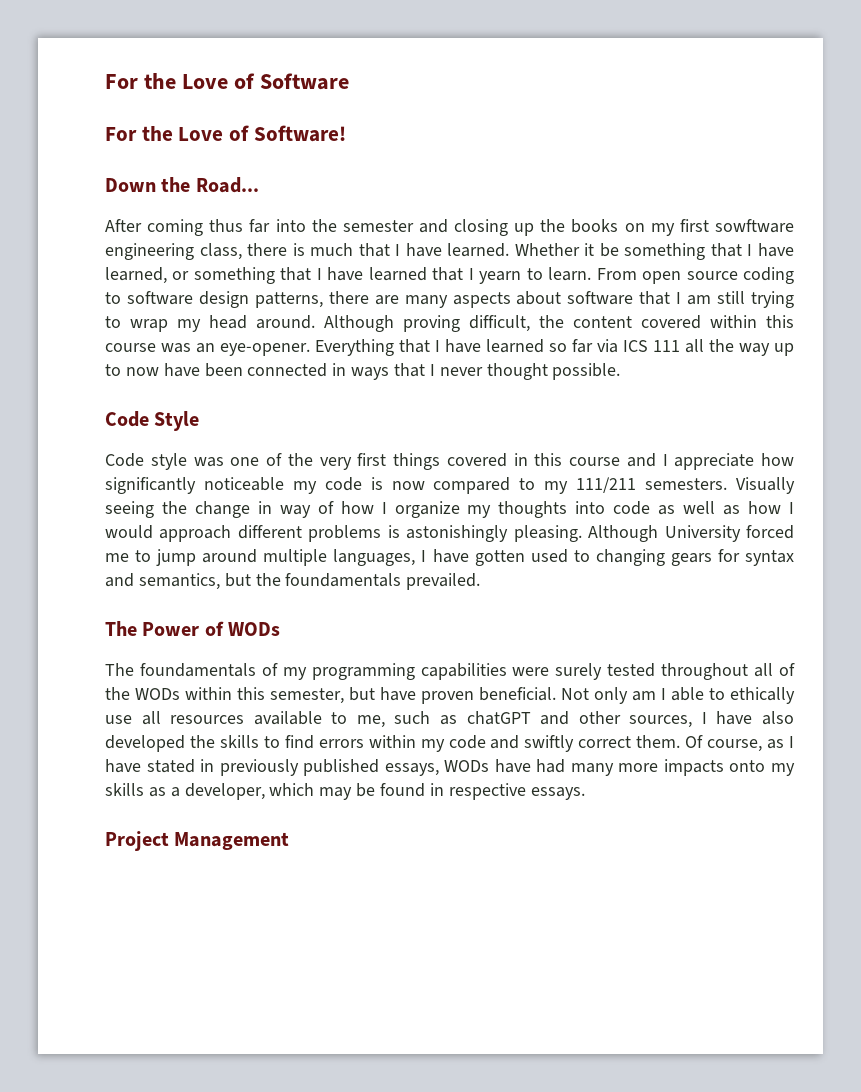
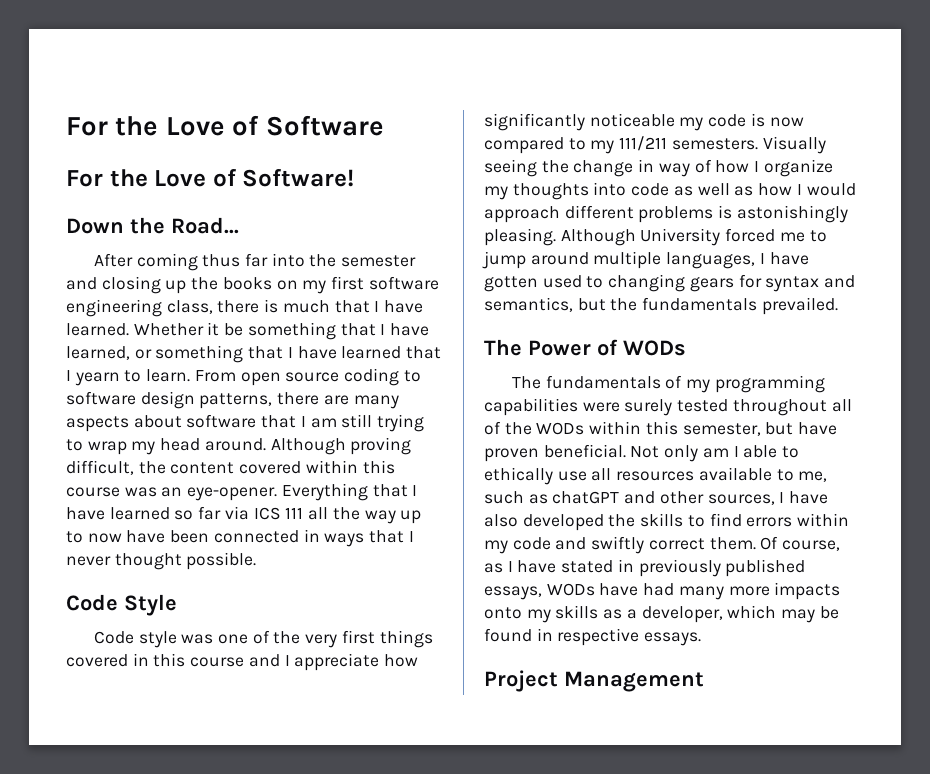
- After coming thus far into the semester and closing up the books on my first sowftware engineering class, there is much that I have learned.
+ After coming thus far into the semester and closing up the books on my first software engineering class, there is much that I have learned.
- Although University forced me to jump around multiple languages, I have gotten used to changing gears for syntax and semantics, but the foundamentals prevailed.
+ Although University forced me to jump around multiple languages, I have gotten used to changing gears for syntax and semantics, but the fundamentals prevailed.
- The foundamentals of my programming capabilities were surely tested throughout all of the WODs within this semester, but have proven beneficial.
+ The fundamentals of my programming capabilities were surely tested throughout all of the WODs within this semester, but have proven beneficial.

